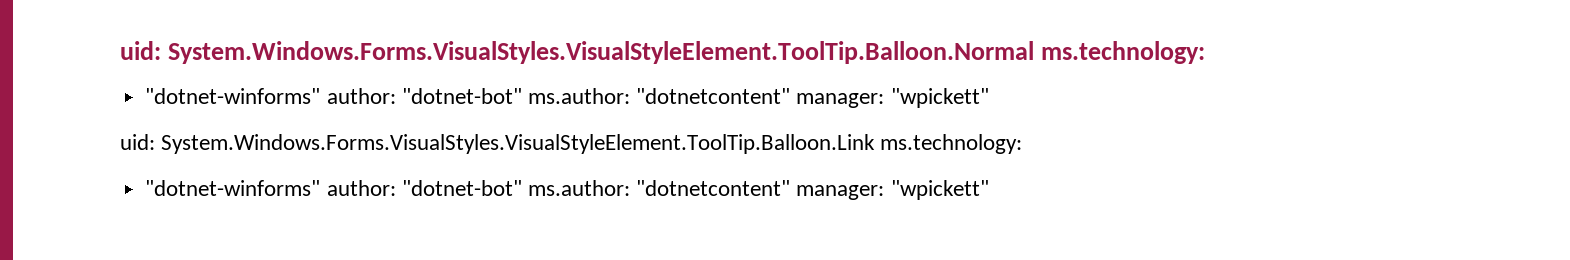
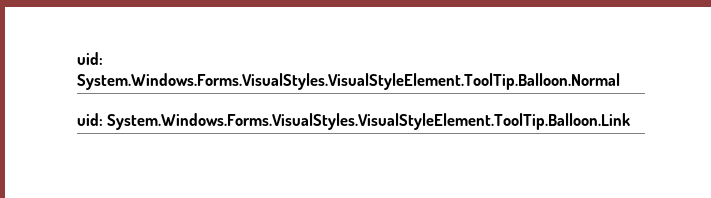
- uid: System.Windows.Forms.VisualStyles.VisualStyleElement.ToolTip.Balloon.Normal ms.technology:
- "dotnet-winforms" author: "dotnet-bot" ms.author: "dotnetcontent" manager: "wpickett"
- uid: System.Windows.Forms.VisualStyles.VisualStyleElement.ToolTip.Balloon.Link ms.technology:
- "dotnet-winforms" author: "dotnet-bot" ms.author: "dotnetcontent" manager: "wpickett"
+ uid: System.Windows.Forms.VisualStyles.VisualStyleElement.ToolTip.Balloon.Normal
+ uid: System.Windows.Forms.VisualStyles.VisualStyleElement.ToolTip.Balloon.Link

